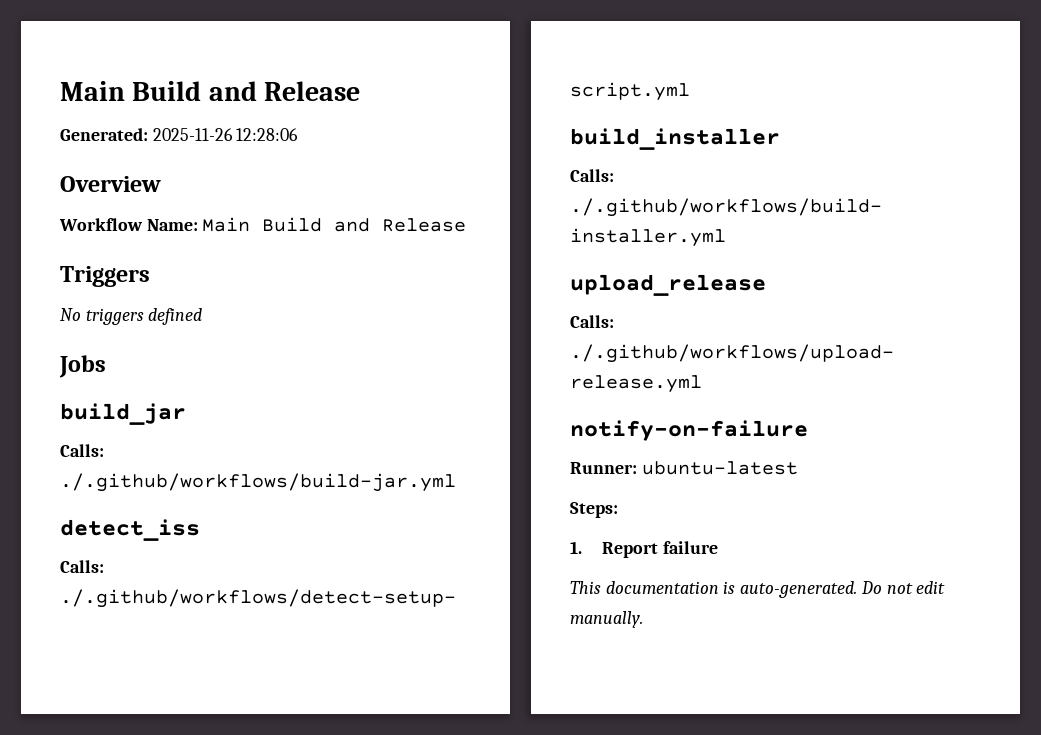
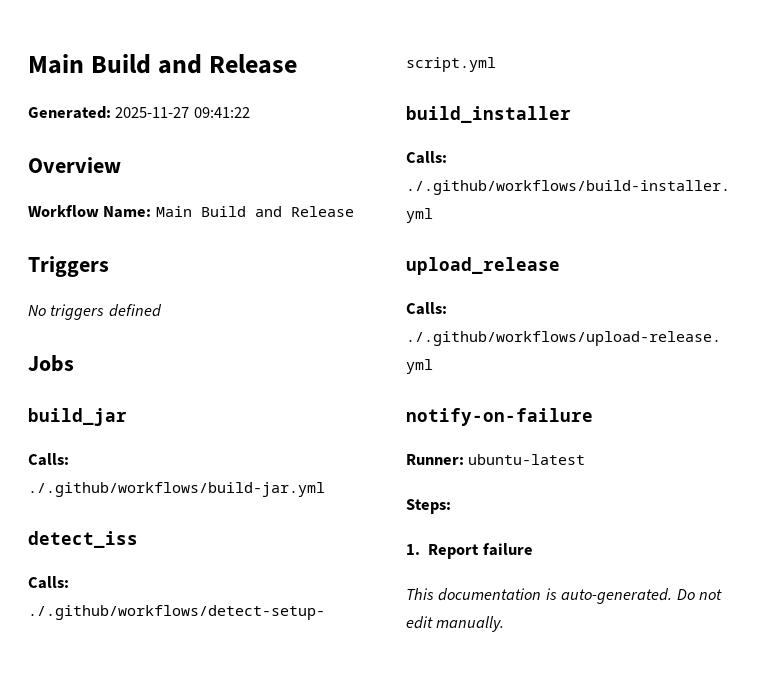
- Generated: 2025-11-26 12:28:06
+ Generated: 2025-11-27 09:41:22

